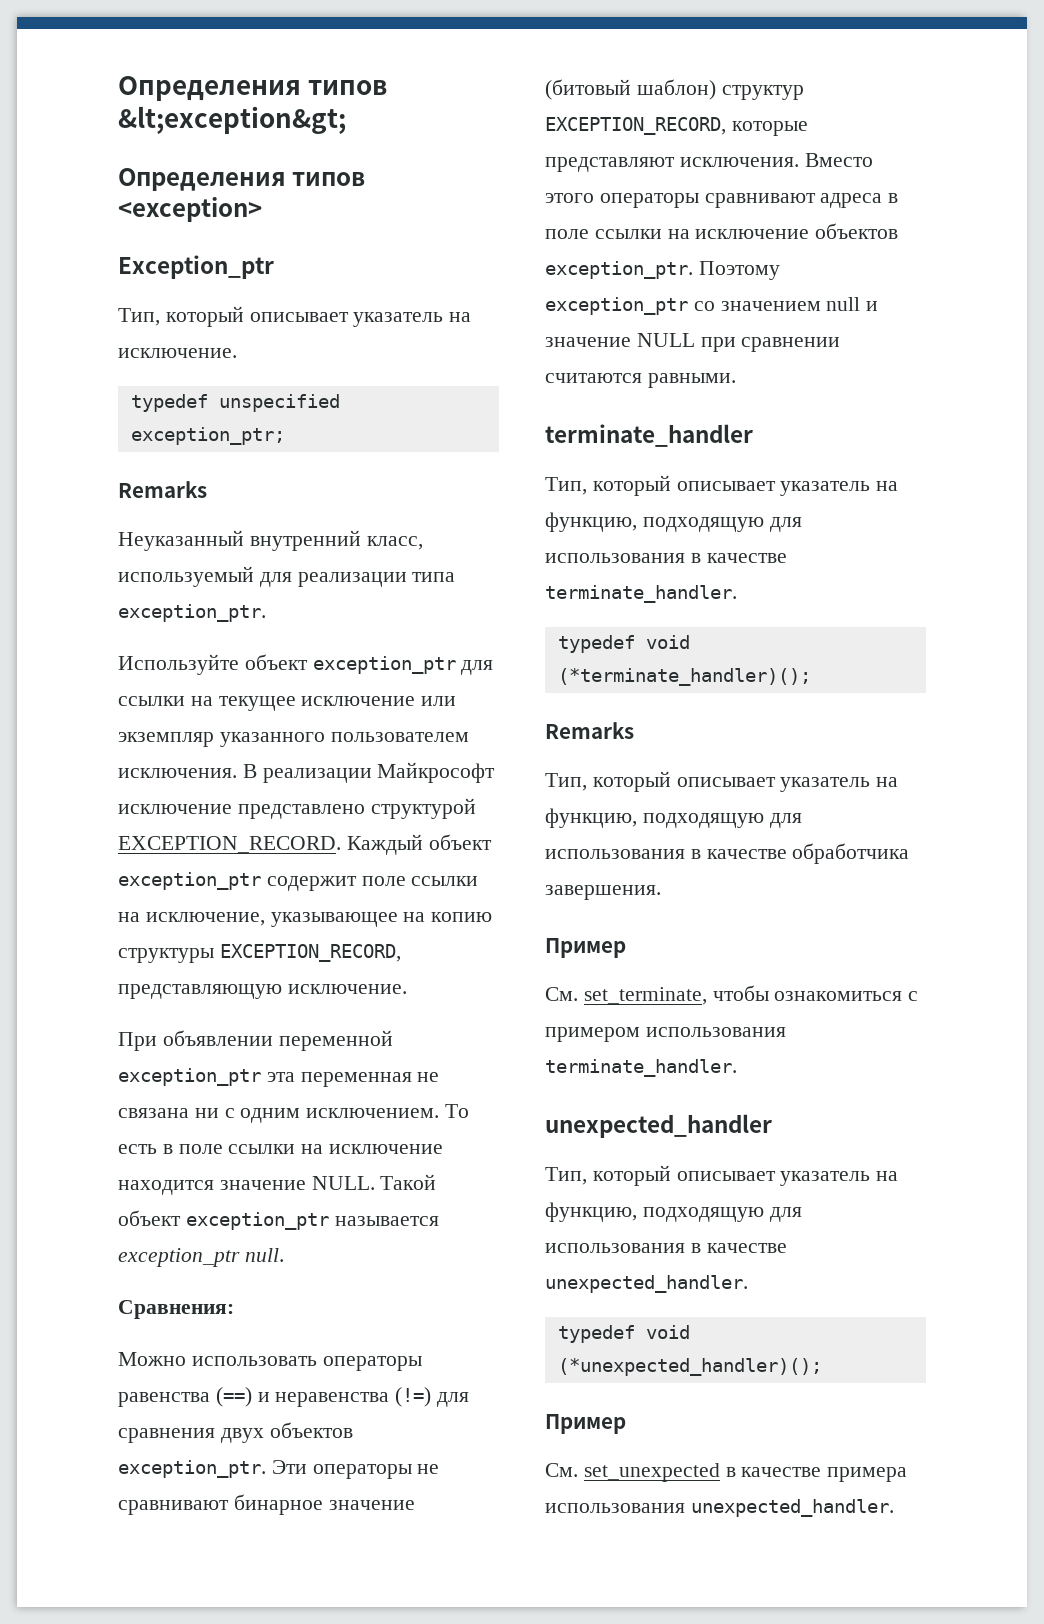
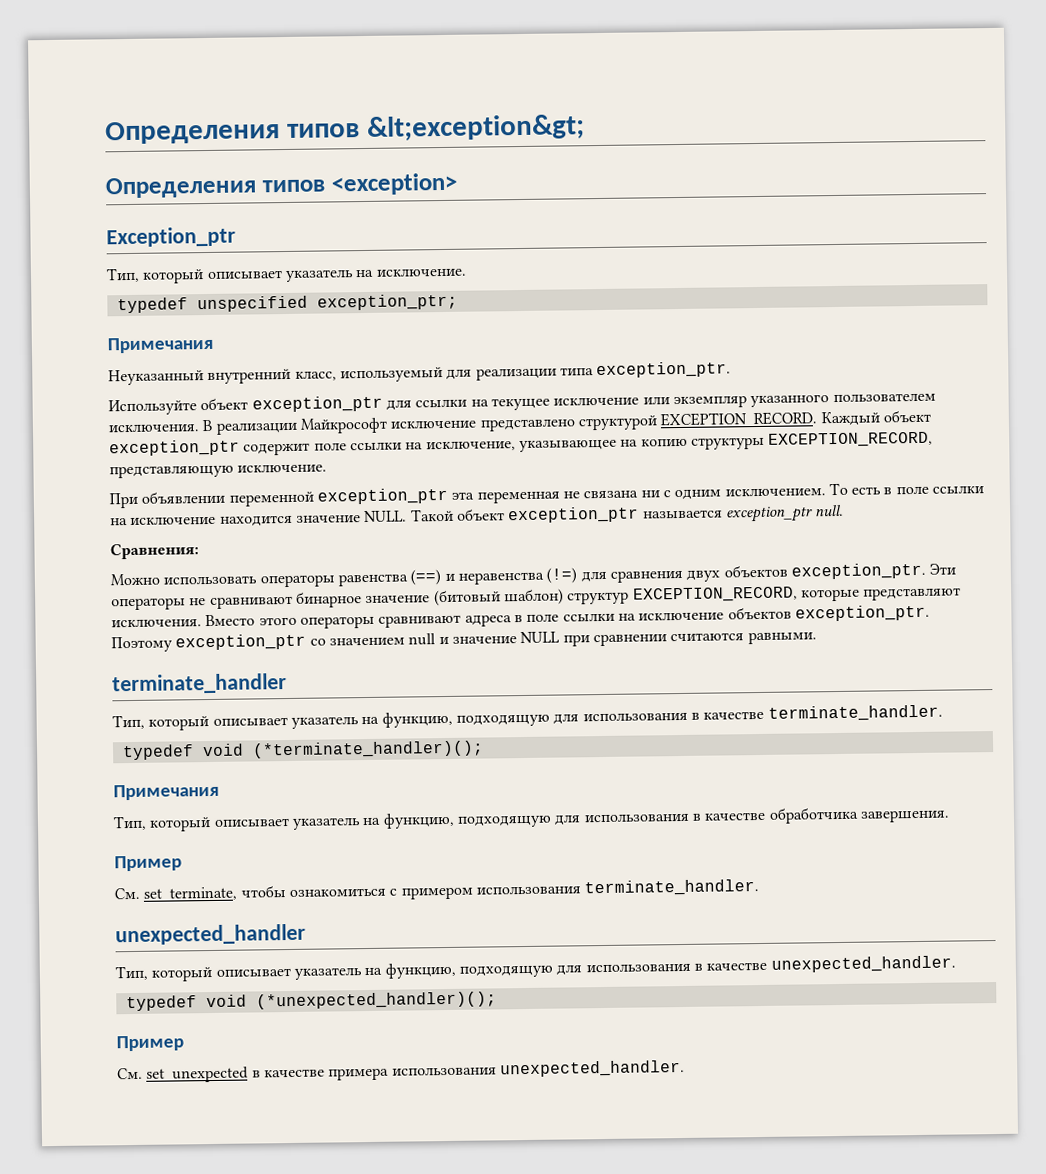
  typedef unspecified exception_ptr;
- Remarks
+ Примечания
  typedef void (*terminate_handler)();
- Remarks
+ Примечания

